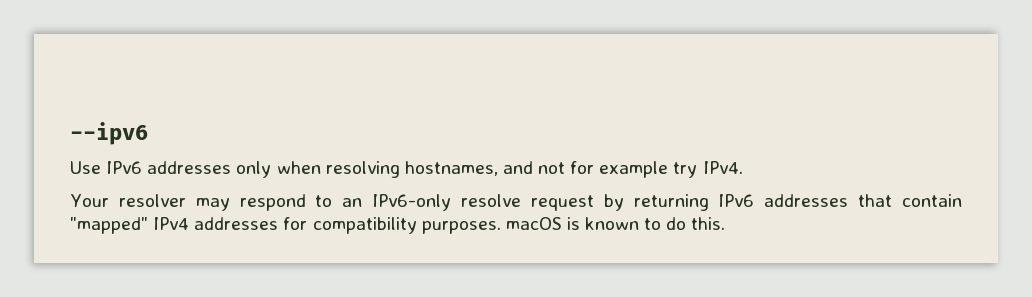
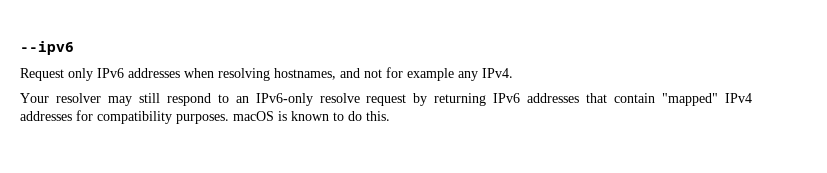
- Use IPv6 addresses only when resolving hostnames, and not for example try IPv4.
+ Request only IPv6 addresses when resolving hostnames, and not for example any IPv4.
- Your resolver may respond to an IPv6-only resolve request by returning IPv6 addresses that contain "mapped" IPv4 addresses for compatibility purposes. macOS is known to do this.
+ Your resolver may still respond to an IPv6-only resolve request by returning IPv6 addresses that contain "mapped" IPv4 addresses for compatibility purposes. macOS is known to do this.

